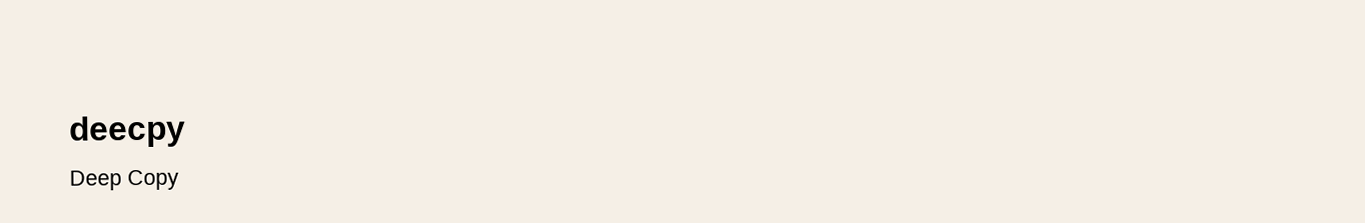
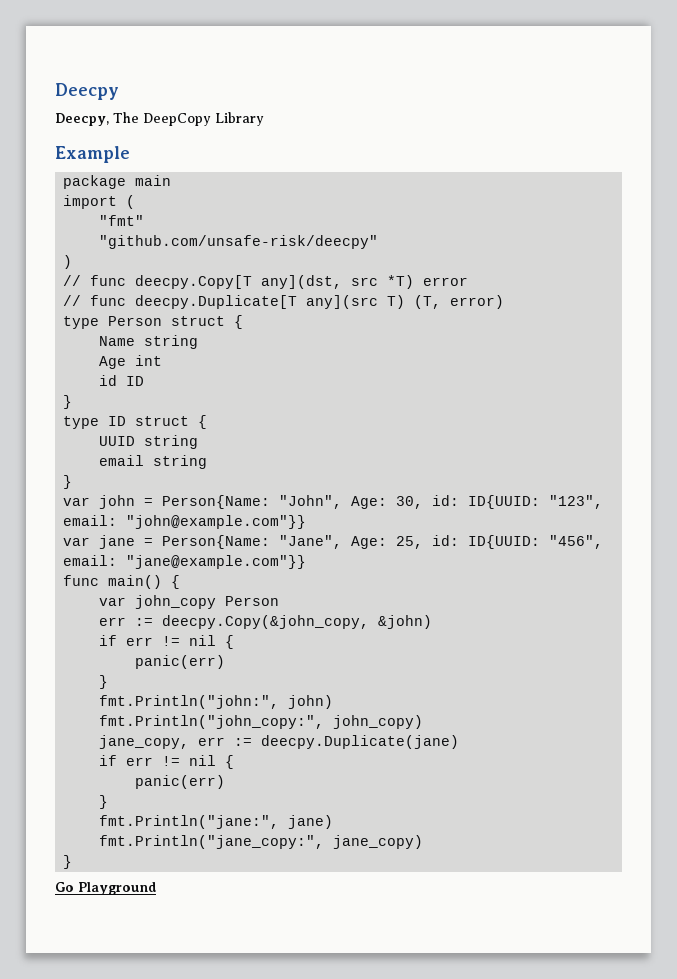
- deecpy
- Deep Copy
+ Deecpy
+ Deecpy, The DeepCopy Library
+ Example
+ package main
+ import (
+ "fmt"
+ "github.com/unsafe-risk/deecpy"
+ )
+ // func deecpy.Copy[T any](dst, src *T) error
+ // func deecpy.Duplicate[T any](src T) (T, error)
+ type Person struct {
+ Name string
+ Age int
+ id ID
+ }
+ type ID struct {
+ UUID string
+ email string
+ }
+ var john = Person{Name: "John", Age: 30, id: ID{UUID: "123", email: "john@example.com"}}
+ var jane = Person{Name: "Jane", Age: 25, id: ID{UUID: "456", email: "jane@example.com"}}
+ func main() {
+ var john_copy Person
+ err := deecpy.Copy(&john_copy, &john)
+ if err != nil {
+ panic(err)
+ }
+ fmt.Println("john:", john)
+ fmt.Println("john_copy:", john_copy)
+ jane_copy, err := deecpy.Duplicate(jane)
+ if err != nil {
+ panic(err)
+ }
+ fmt.Println("jane:", jane)
+ fmt.Println("jane_copy:", jane_copy)
+ }
+ Go Playground

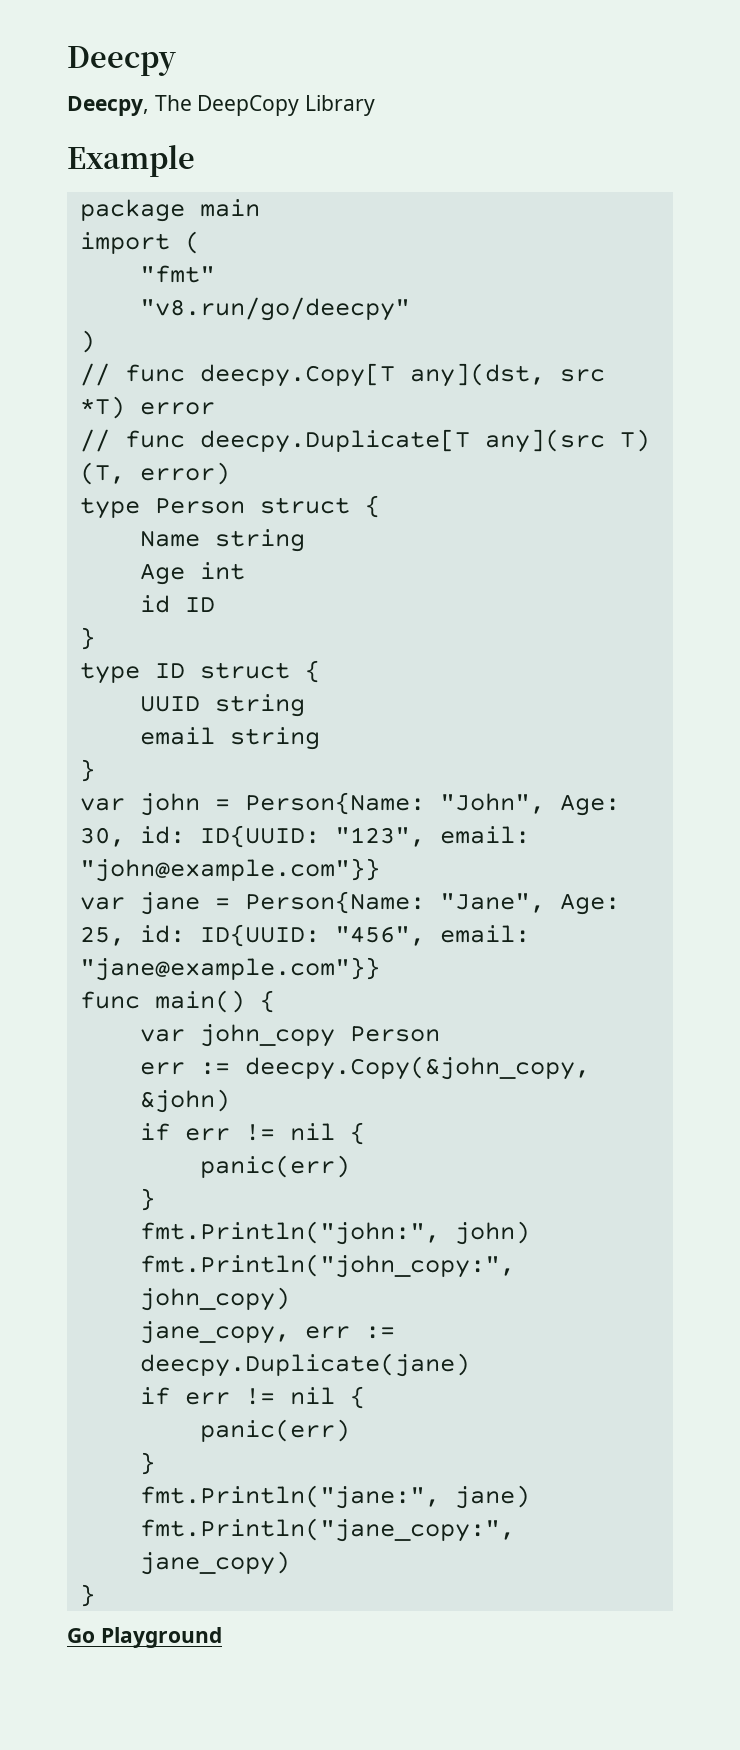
- "github.com/unsafe-risk/deecpy"
+ "v8.run/go/deecpy"

